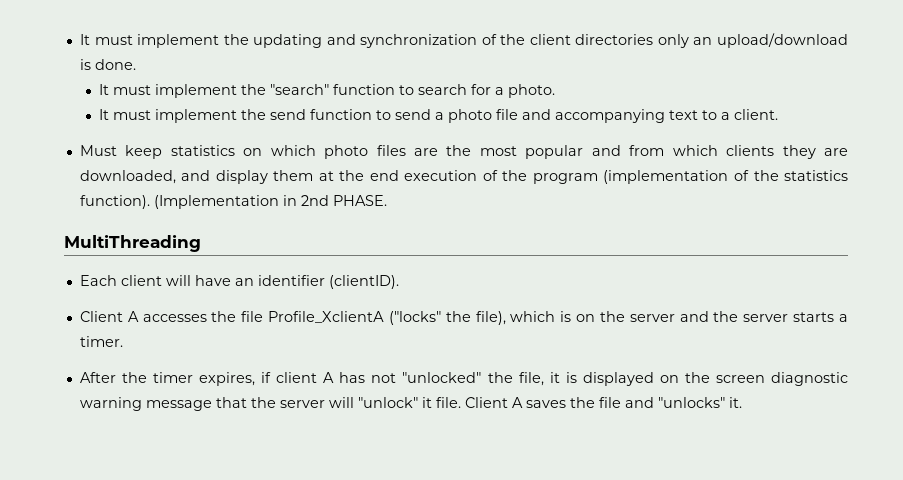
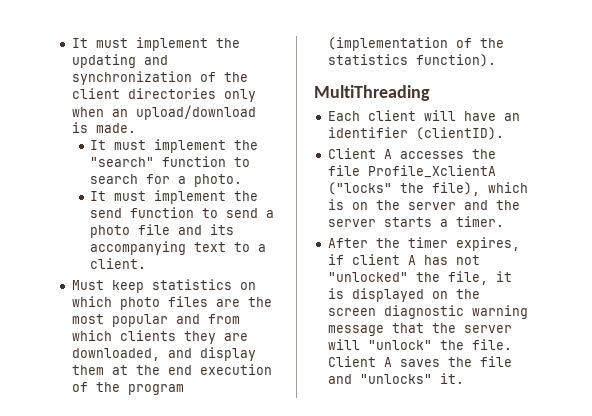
- It must implement the updating and synchronization of the client directories only an upload/download is done.
+ It must implement the updating and synchronization of the client directories only when an upload/download is made.
- It must implement the send function to send a photo file and accompanying text to a client.
+ It must implement the send function to send a photo file and its accompanying text to a client.
- (Implementation in 2nd PHASE.
- After the timer expires, if client A has not "unlocked" the file, it is displayed on the screen diagnostic warning message that the server will "unlock" it file.
+ After the timer expires, if client A has not "unlocked" the file, it is displayed on the screen diagnostic warning message that the server will "unlock" the file.

